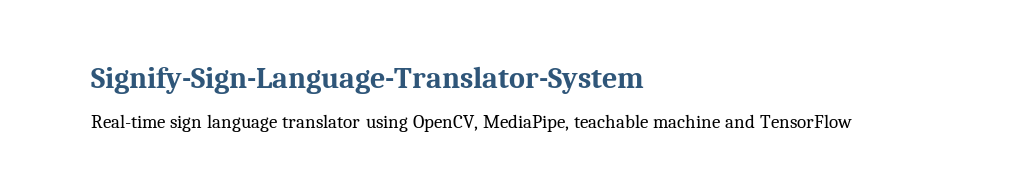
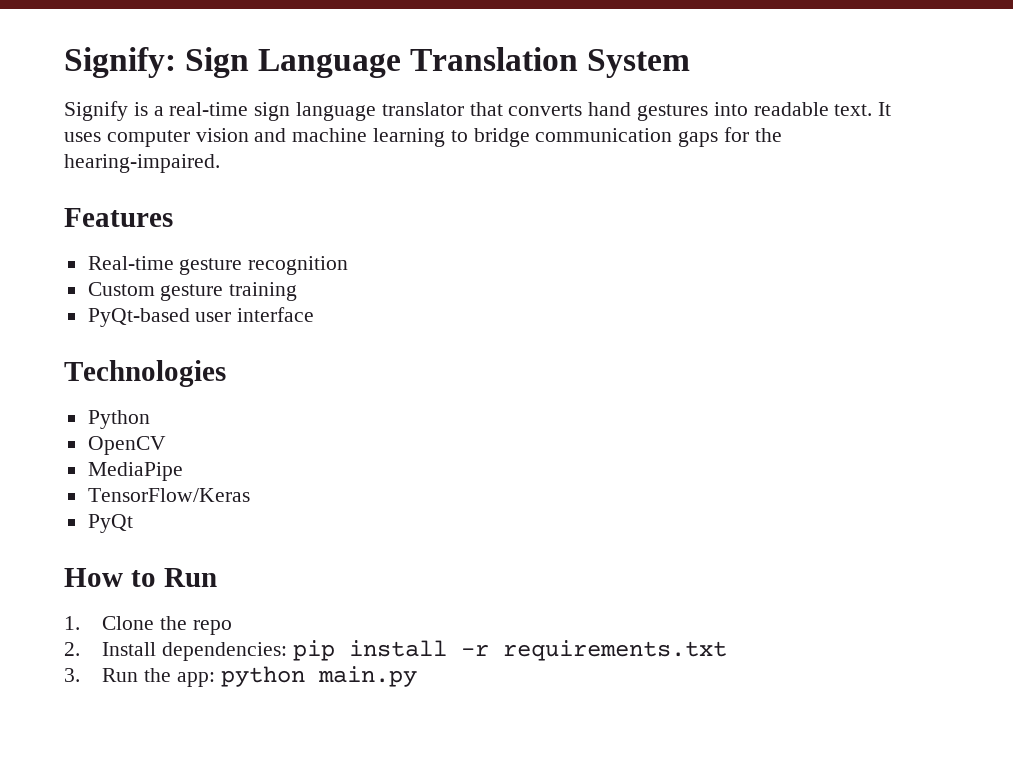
- Signify-Sign-Language-Translator-System
- Real-time sign language translator using OpenCV, MediaPipe, teachable machine and TensorFlow
+ Signify: Sign Language Translation System
+ Signify is a real-time sign language translator that converts hand gestures into readable text. It uses computer vision and machine learning to bridge communication gaps for the hearing-impaired.
+ Features
+ Real-time gesture recognition
+ Custom gesture training
+ PyQt-based user interface
+ Technologies
+ Python
+ OpenCV
+ MediaPipe
+ TensorFlow/Keras
+ PyQt
+ How to Run
+ 1. Clone the repo
+ 2. Install dependencies: pip install -r requirements.txt
+ 3. Run the app: python main.py

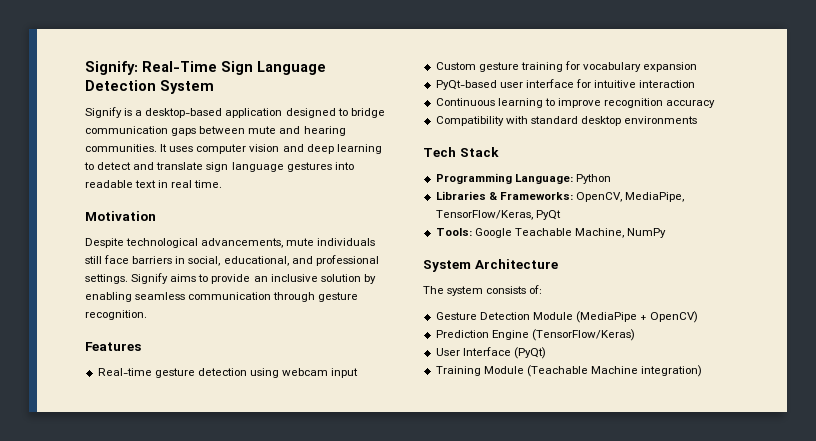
- Signify: Sign Language Translation System
+ Signify: Real-Time Sign Language Detection System
- Signify is a real-time sign language translator that converts hand gestures into readable text.
+ Signify is a desktop-based application designed to bridge communication gaps between mute and hearing communities.
- It uses computer vision and machine learning to bridge communication gaps for the hearing-impaired.
+ It uses computer vision and deep learning to detect and translate sign language gestures into readable text in real time.
+ Motivation
+ Despite technological advancements, mute individuals still face barriers in social, educational, and professional settings. Signify aims to provide an inclusive solution by enabling seamless communication through gesture recognition.
- Real-time gesture recognition
+ Real-time gesture detection using webcam input
- Custom gesture training
+ Custom gesture training for vocabulary expansion
- PyQt-based user interface
- Technologies
- Python
- OpenCV
- MediaPipe
- TensorFlow/Keras
- PyQt
- How to Run
- 1. Clone the repo
- 2. Install dependencies: pip install -r requirements.txt
- 3. Run the app: python main.py
+ PyQt-based user interface for intuitive interaction
+ Continuous learning to improve recognition accuracy
+ Compatibility with standard desktop environments
+ Tech Stack
+ Programming Language: Python
+ Libraries & Frameworks: OpenCV, MediaPipe, TensorFlow/Keras, PyQt
+ Tools: Google Teachable Machine, NumPy
+ System Architecture
+ The system consists of:
+ Gesture Detection Module (MediaPipe + OpenCV)
+ Prediction Engine (TensorFlow/Keras)
+ User Interface (PyQt)
+ Training Module (Teachable Machine integration)

